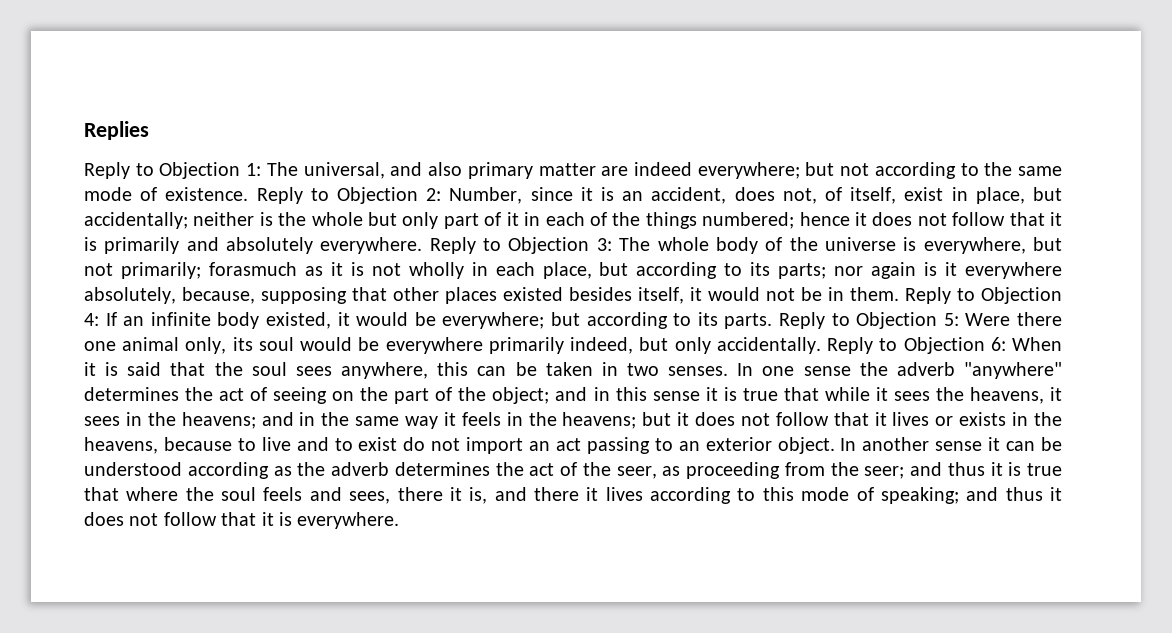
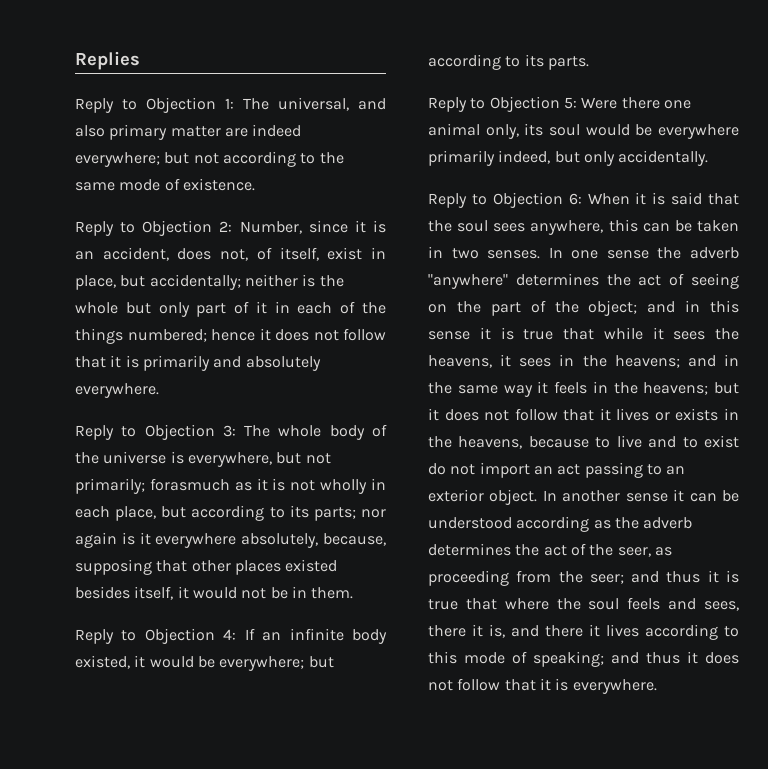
- but not according to the same mode of existence. Reply to Objection 2:
+ but not according to the same mode of existence.
+ Reply to Objection 2:
- hence it does not follow that it is primarily and absolutely everywhere. Reply to Objection 3:
+ hence it does not follow that it is primarily and absolutely everywhere.
+ Reply to Objection 3:
- nor again is it everywhere absolutely, because, supposing that other places existed besides itself, it would not be in them. Reply to Objection 4:
+ nor again is it everywhere absolutely, because, supposing that other places existed besides itself, it would not be in them.
+ Reply to Objection 4:
- but according to its parts. Reply to Objection 5:
+ but according to its parts.
+ Reply to Objection 5:
- Were there one animal only, its soul would be everywhere primarily indeed, but only accidentally. Reply to Objection 6:
+ Were there one animal only, its soul would be everywhere primarily indeed, but only accidentally.
+ Reply to Objection 6:

